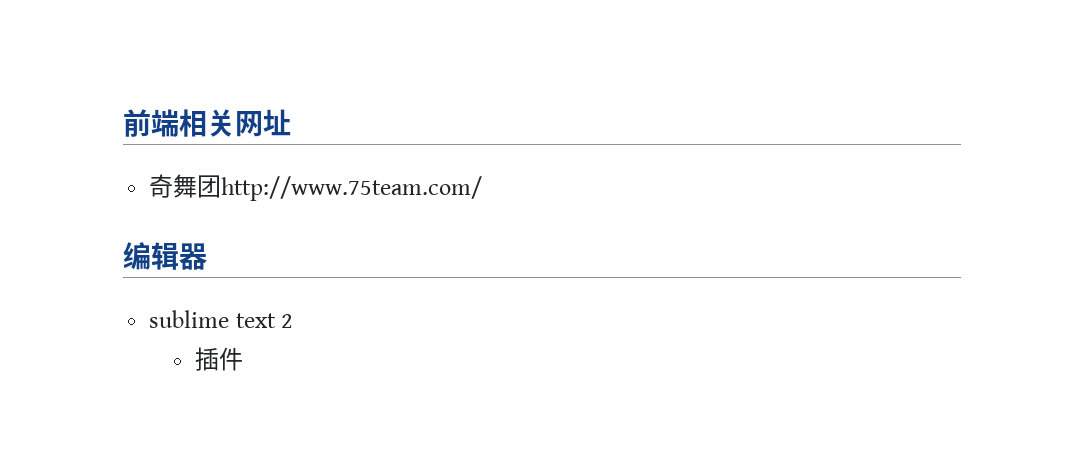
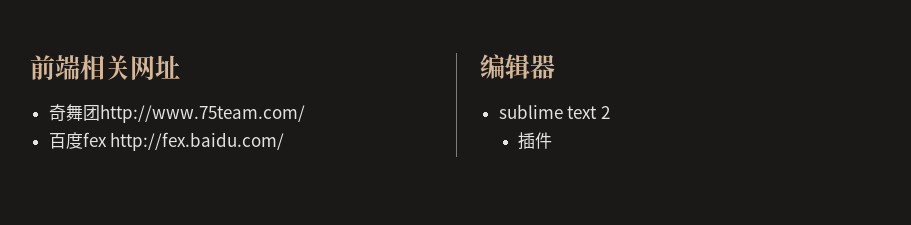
+ 百度fex http://fex.baidu.com/

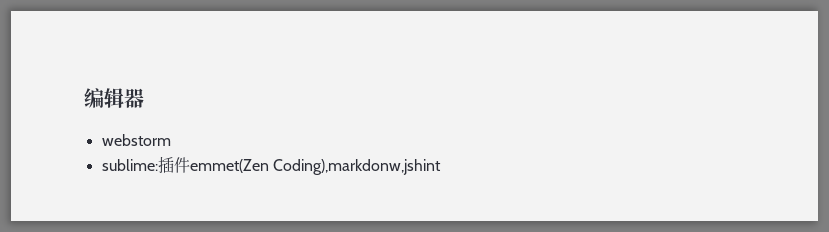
- 前端相关网址
- 奇舞团http://www.75team.com/
- 百度fex http://fex.baidu.com/
  编辑器
- sublime text 2
- 插件
+ webstorm
+ sublime:插件emmet(Zen Coding),markdonw,jshint

